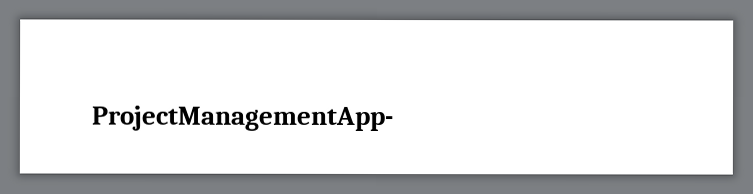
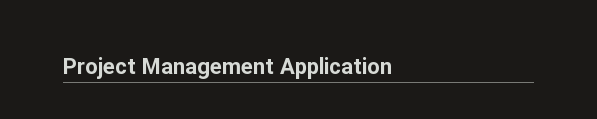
- ProjectManagementApp-
+ Project Management Application

